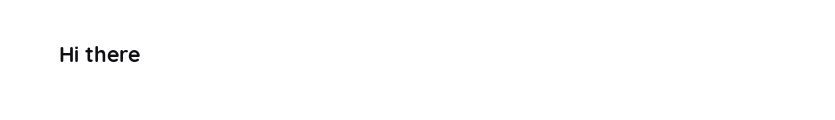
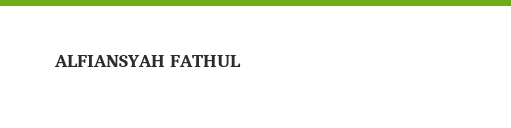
- Hi there
+ ALFIANSYAH FATHUL

